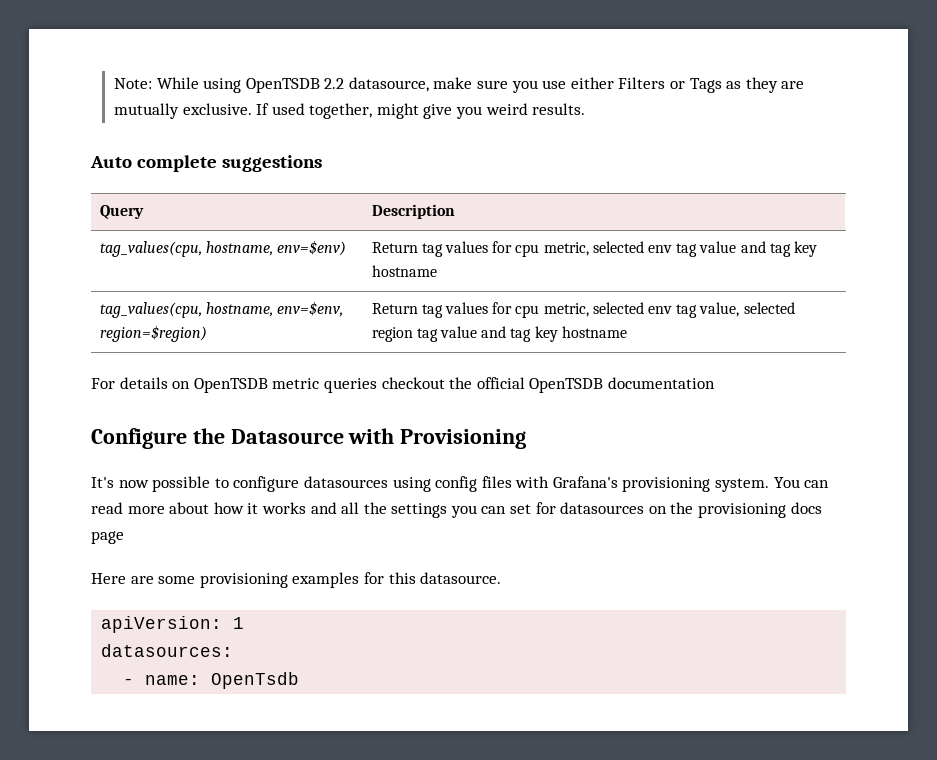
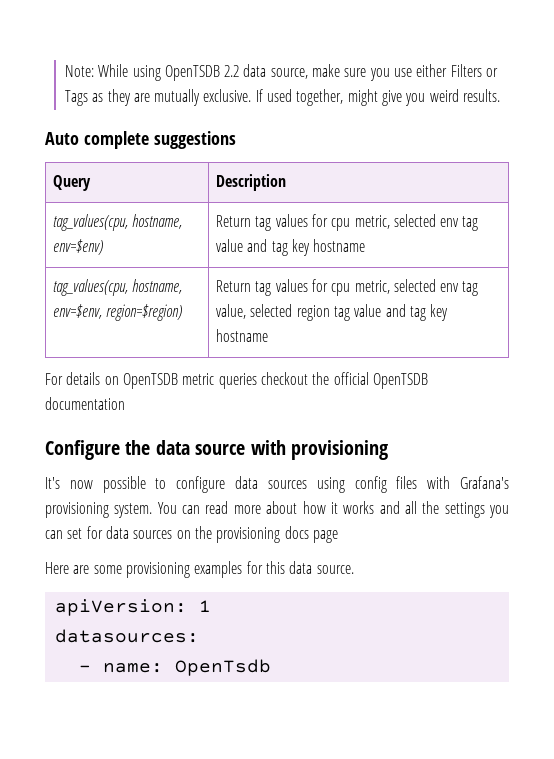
- Note: While using OpenTSDB 2.2 datasource, make sure you use either Filters or Tags as they are mutually exclusive.
+ Note: While using OpenTSDB 2.2 data source, make sure you use either Filters or Tags as they are mutually exclusive.
- Configure the Datasource with Provisioning
+ Configure the data source with provisioning
- It's now possible to configure datasources using config files with Grafana's provisioning system.
+ It's now possible to configure data sources using config files with Grafana's provisioning system.
- You can read more about how it works and all the settings you can set for datasources on the provisioning docs page
+ You can read more about how it works and all the settings you can set for data sources on the provisioning docs page
- Here are some provisioning examples for this datasource.
+ Here are some provisioning examples for this data source.

